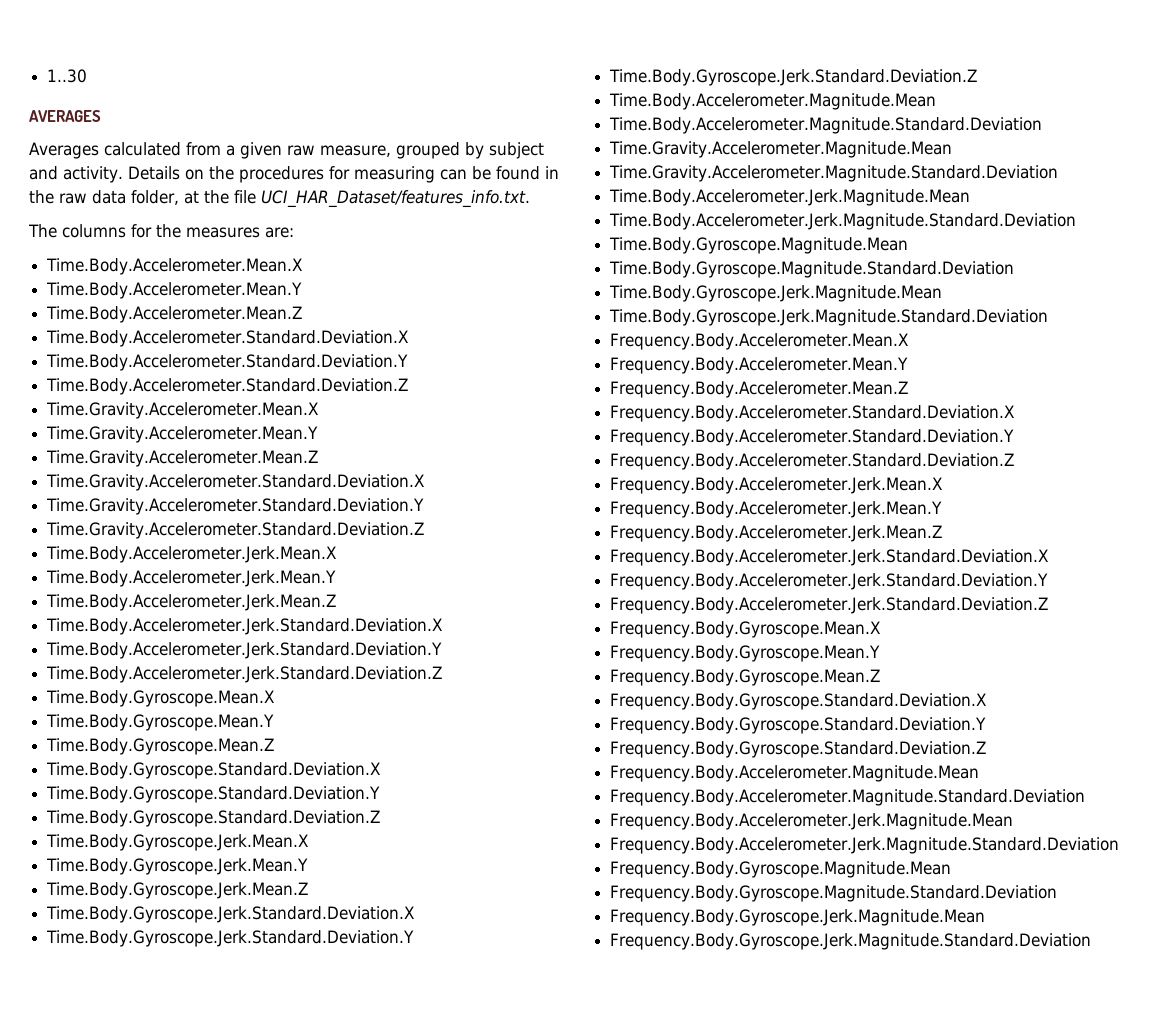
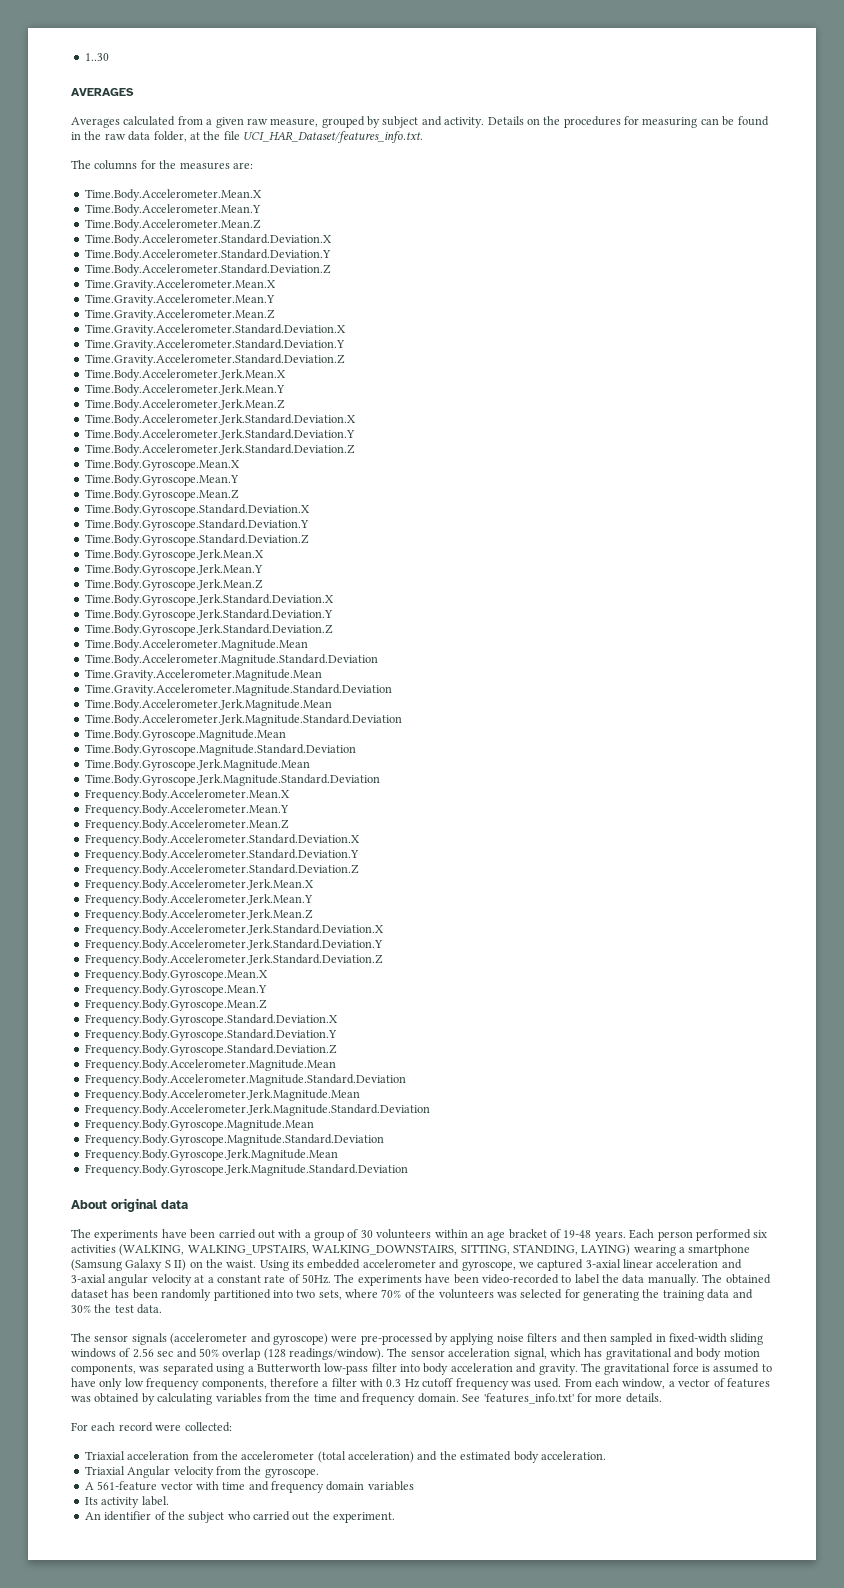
+ About original data
+ The experiments have been carried out with a group of 30 volunteers within an age bracket of 19-48 years. Each person performed six activities (WALKING, WALKING_UPSTAIRS, WALKING_DOWNSTAIRS, SITTING, STANDING, LAYING) wearing a smartphone (Samsung Galaxy S II) on the waist. Using its embedded accelerometer and gyroscope, we captured 3-axial linear acceleration and 3-axial angular velocity at a constant rate of 50Hz. The experiments have been video-recorded to label the data manually. The obtained dataset has been randomly partitioned into two sets, where 70% of the volunteers was selected for generating the training data and 30% the test data.
+ The sensor signals (accelerometer and gyroscope) were pre-processed by applying noise filters and then sampled in fixed-width sliding windows of 2.56 sec and 50% overlap (128 readings/window). The sensor acceleration signal, which has gravitational and body motion components, was separated using a Butterworth low-pass filter into body acceleration and gravity. The gravitational force is assumed to have only low frequency components, therefore a filter with 0.3 Hz cutoff frequency was used. From each window, a vector of features was obtained by calculating variables from the time and frequency domain. See 'features_info.txt' for more details.
+ For each record were collected:
+ Triaxial acceleration from the accelerometer (total acceleration) and the estimated body acceleration.
+ Triaxial Angular velocity from the gyroscope.
+ A 561-feature vector with time and frequency domain variables
+ Its activity label.
+ An identifier of the subject who carried out the experiment.

